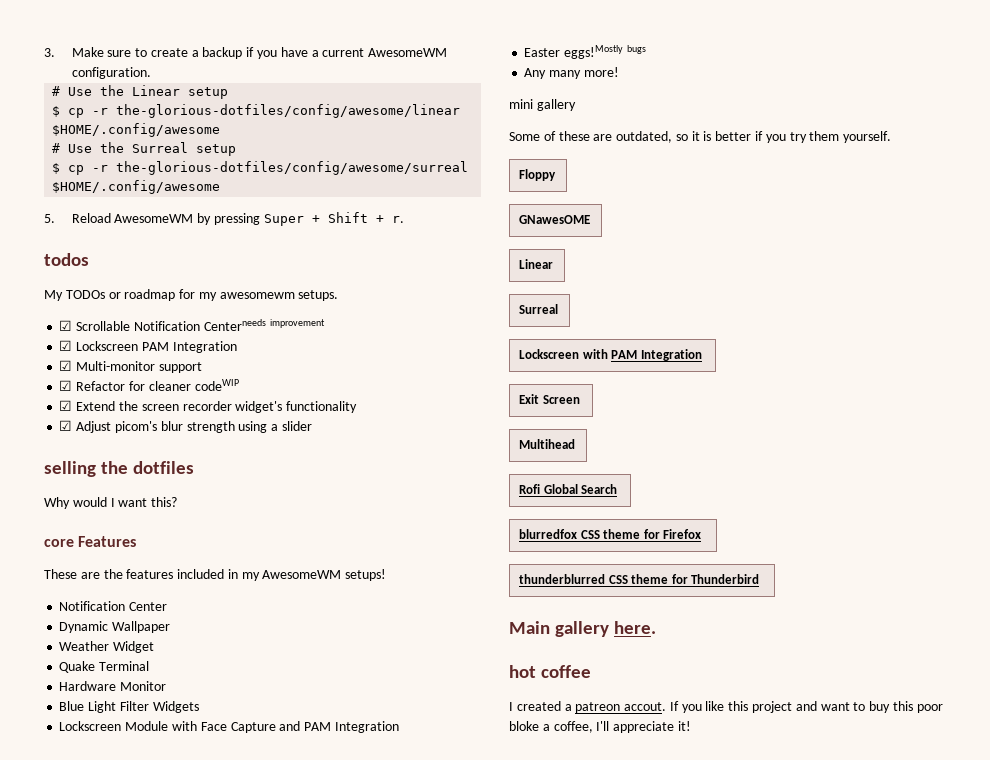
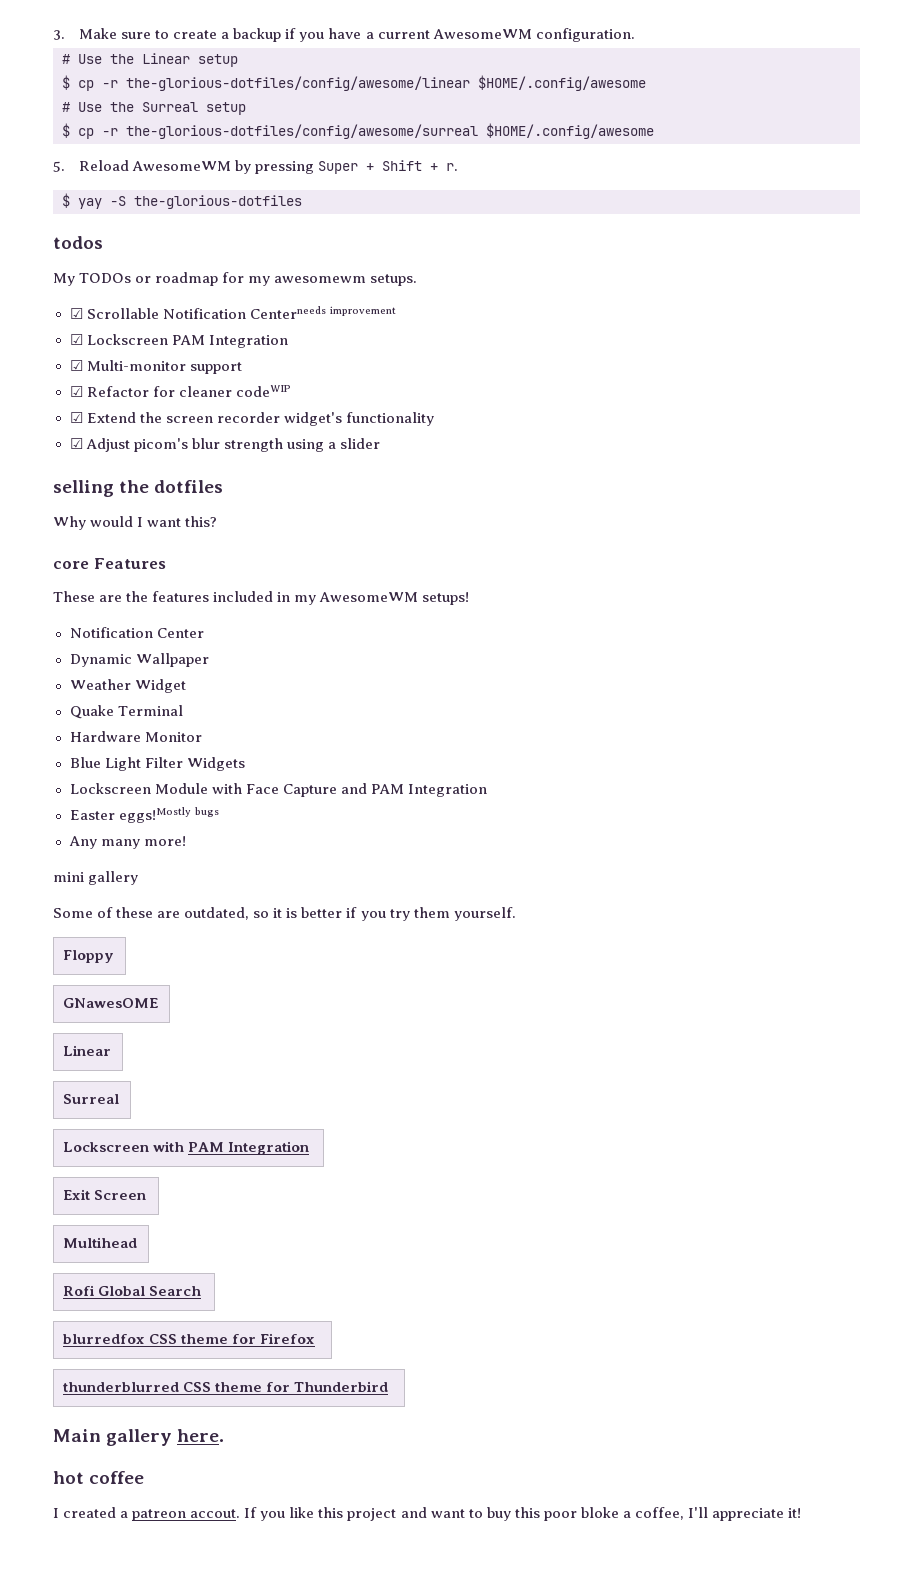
+ $ yay -S the-glorious-dotfiles

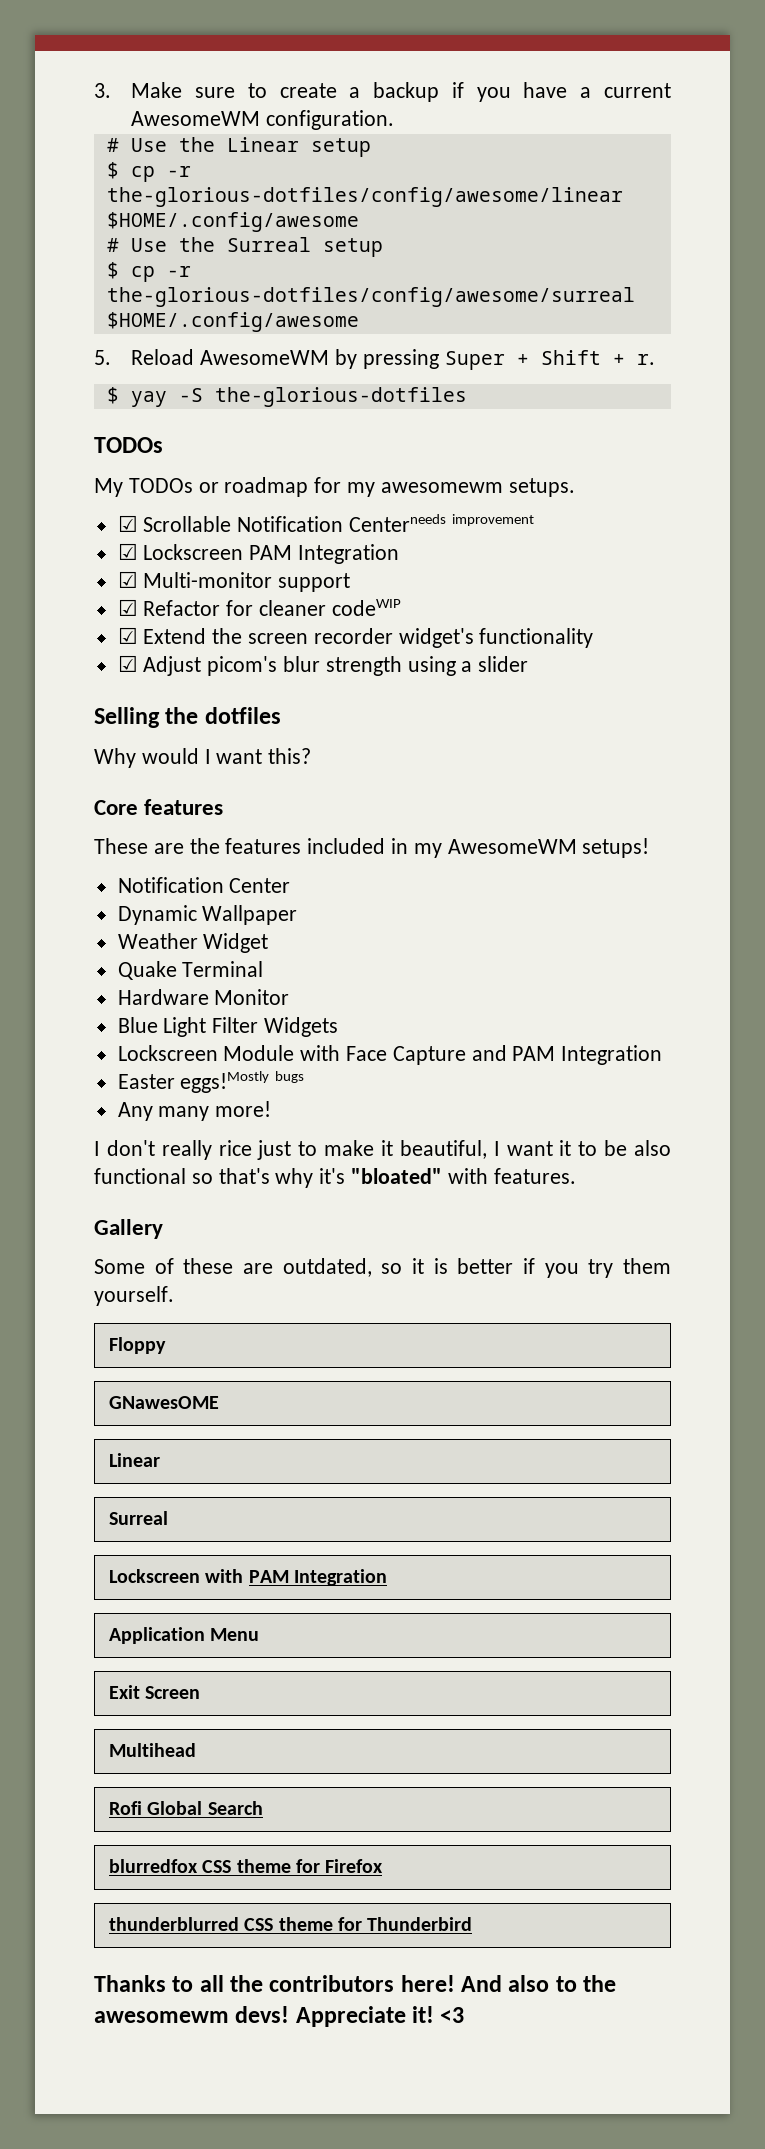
  $ yay -S the-glorious-dotfiles
- todos
+ TODOs
- selling the dotfiles
+ Selling the dotfiles
- core Features
+ Core features
- mini gallery
+ I don't really rice just to make it beautiful, I want it to be also functional so that's why it's "bloated" with features.
+ Gallery
+ Application Menu
- Main gallery here.
- hot coffee
- I created a patreon accout. If you like this project and want to buy this poor bloke a coffee, I'll appreciate it!
+ Thanks to all the contributors here! And also to the awesomewm devs! Appreciate it! <3

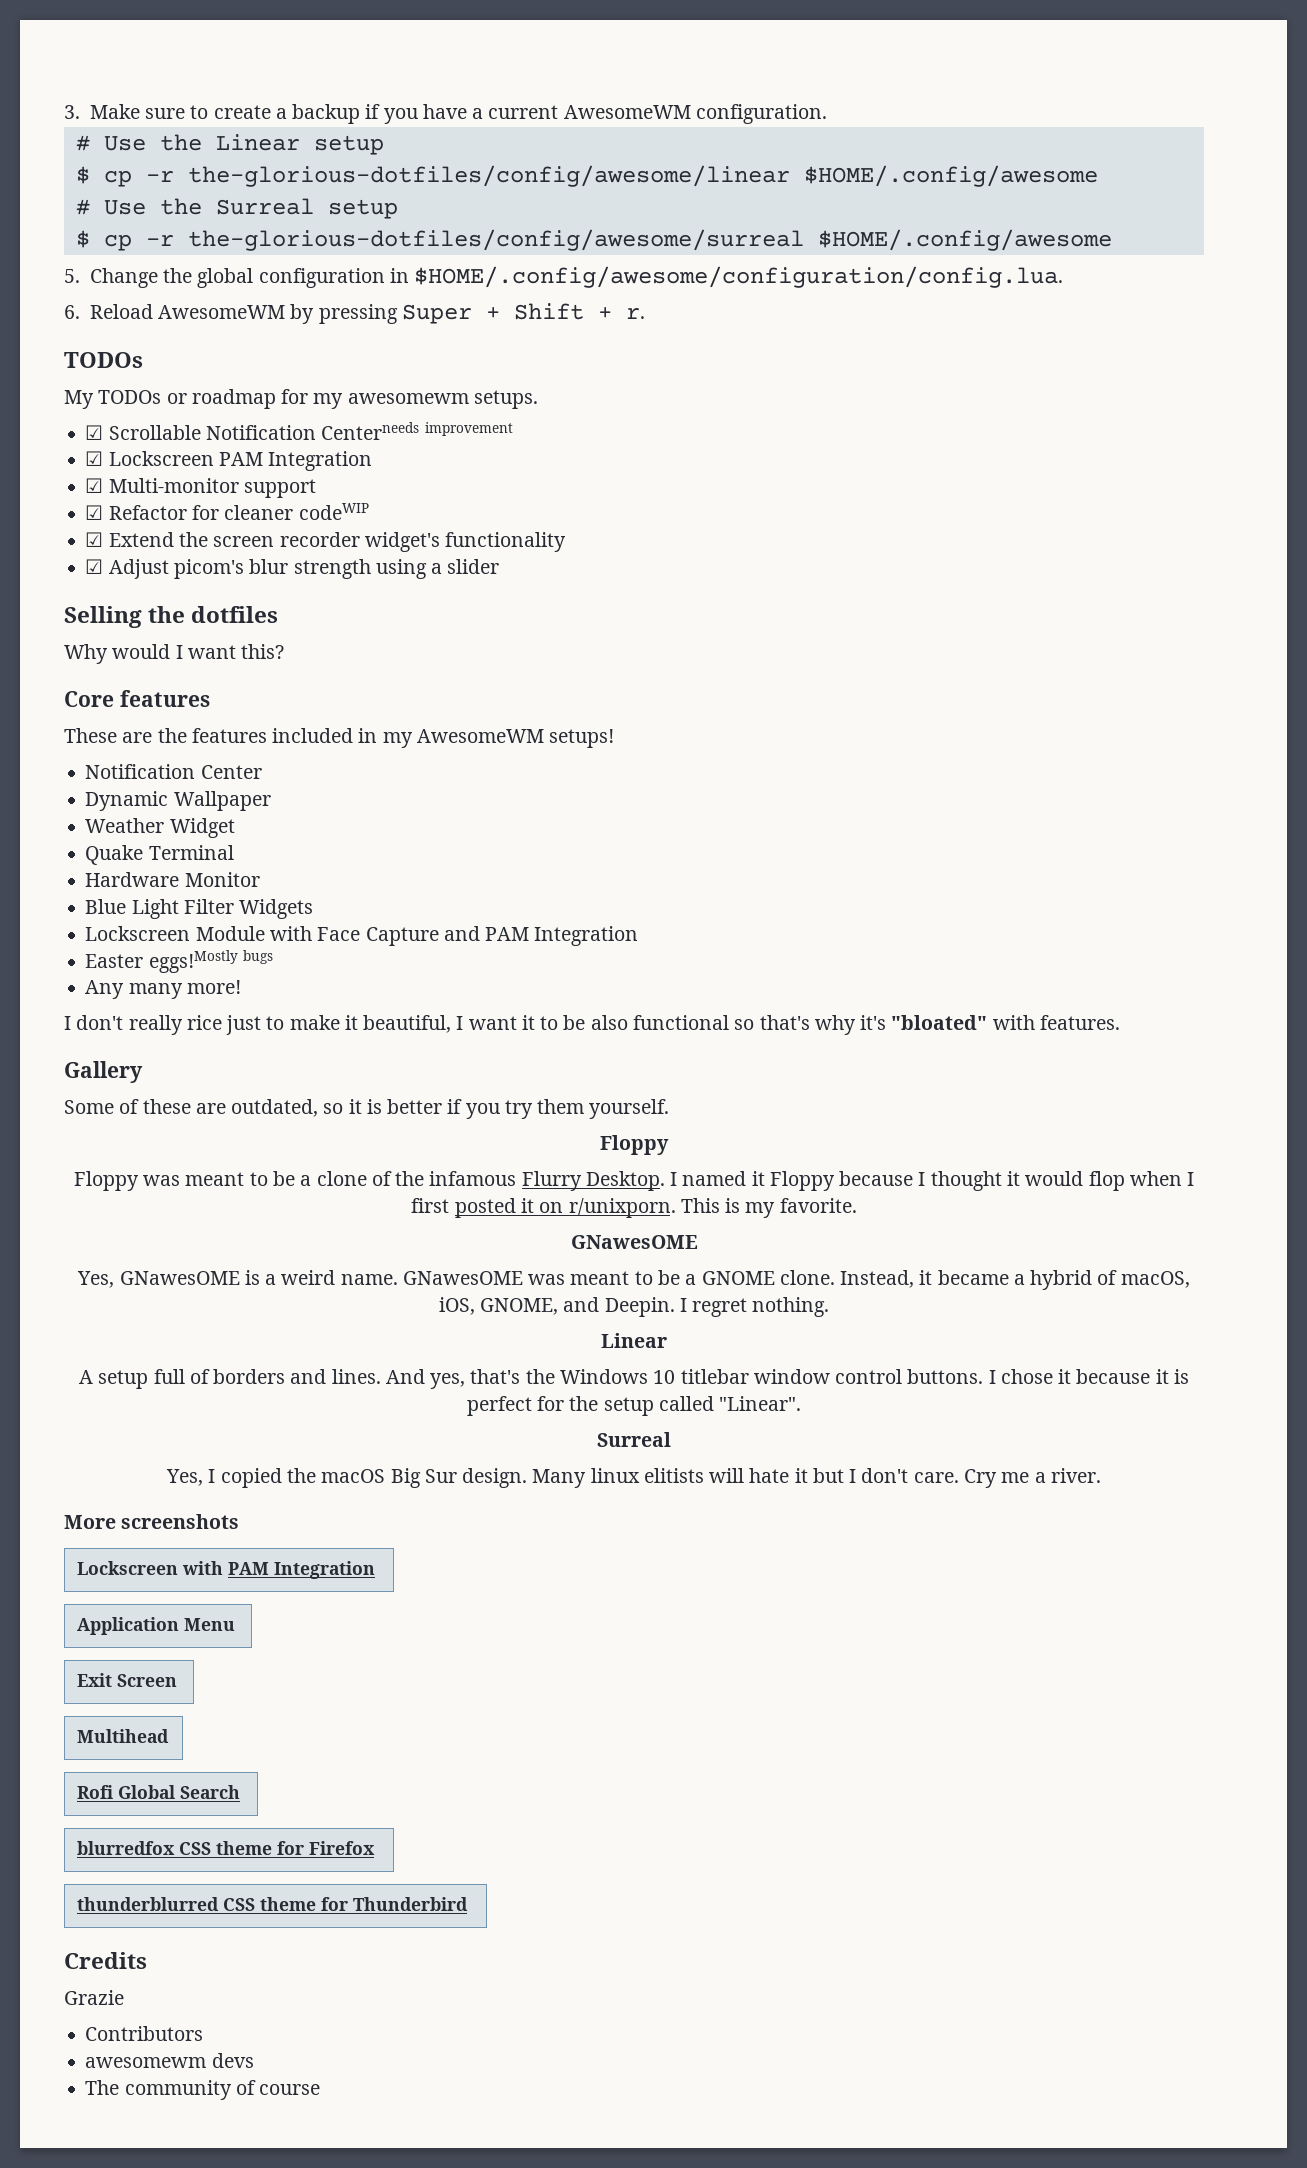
- 5. Reload AwesomeWM by pressing Super + Shift + r.
+ 5. Change the global configuration in $HOME/.config/awesome/configuration/config.lua.
+ 6. Reload AwesomeWM by pressing Super + Shift + r.
- $ yay -S the-glorious-dotfiles
  Some of these are outdated, so it is better if you try them yourself.
  Floppy
+ Floppy was meant to be a clone of the infamous Flurry Desktop. I named it Floppy because I thought it would flop when I first posted it on r/unixporn. This is my favorite.
  GNawesOME
+ Yes, GNawesOME is a weird name. GNawesOME was meant to be a GNOME clone. Instead, it became a hybrid of macOS, iOS, GNOME, and Deepin. I regret nothing.
  Linear
+ A setup full of borders and lines. And yes, that's the Windows 10 titlebar window control buttons. I chose it because it is perfect for the setup called "Linear".
  Surreal
+ Yes, I copied the macOS Big Sur design. Many linux elitists will hate it but I don't care. Cry me a river.
+ More screenshots
- Thanks to all the contributors here! And also to the awesomewm devs! Appreciate it! <3
+ Credits
+ Grazie
+ Contributors
+ awesomewm devs
+ The community of course

